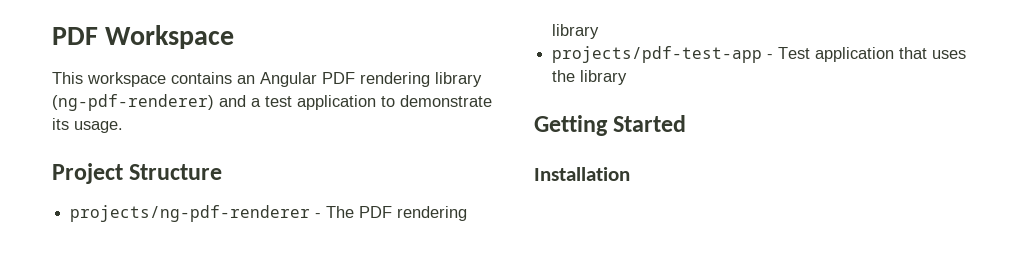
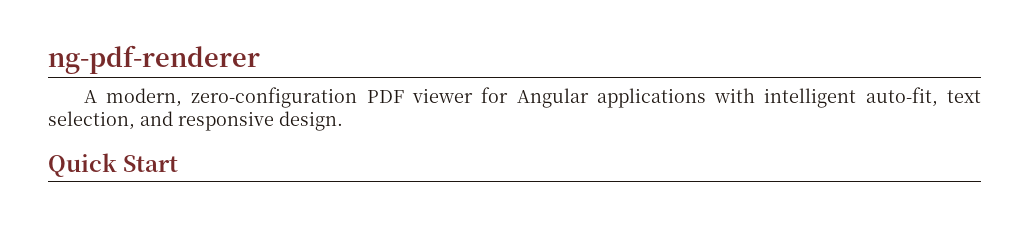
- PDF Workspace
- This workspace contains an Angular PDF rendering library (ng-pdf-renderer) and a test application to demonstrate its usage.
- Project Structure
- projects/ng-pdf-renderer - The PDF rendering library
- projects/pdf-test-app - Test application that uses the library
- Getting Started
- Installation
+ ng-pdf-renderer
+ A modern, zero-configuration PDF viewer for Angular applications with intelligent auto-fit, text selection, and responsive design.
+ Quick Start

